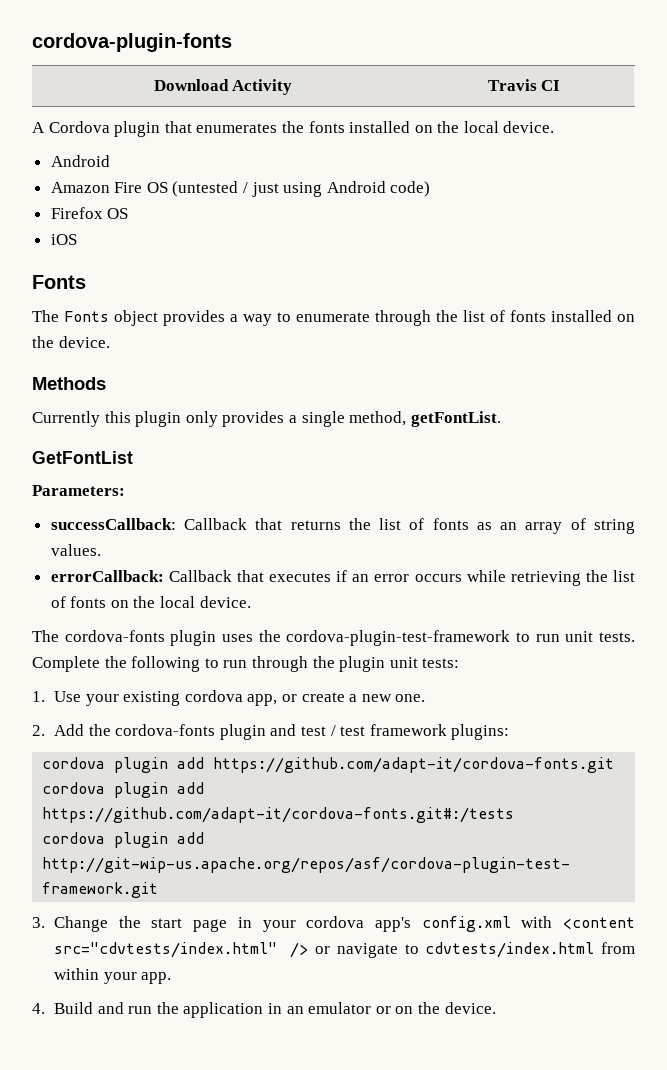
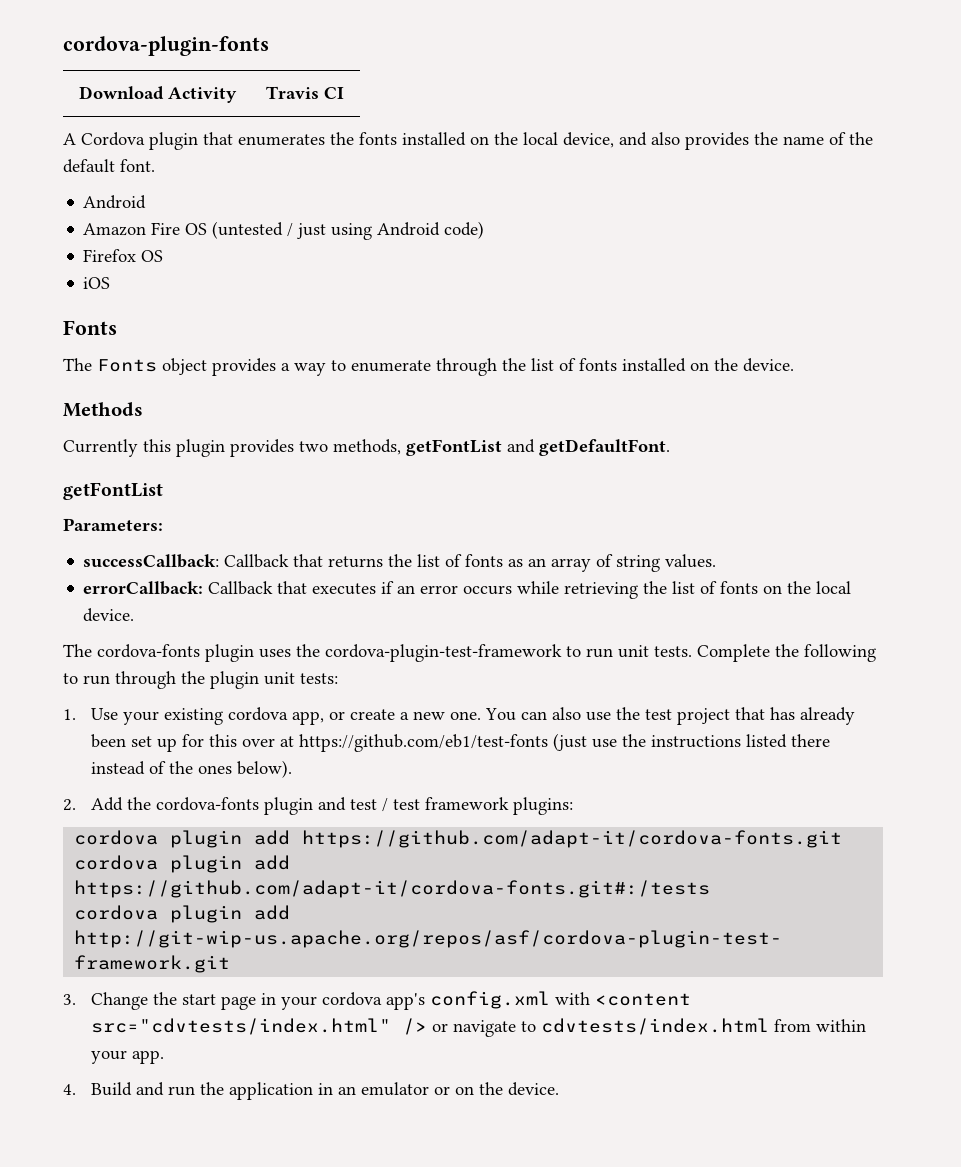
- A Cordova plugin that enumerates the fonts installed on the local device.
+ A Cordova plugin that enumerates the fonts installed on the local device, and also provides the name of the default font.
- Currently this plugin only provides a single method, getFontList.
- GetFontList
+ Currently this plugin provides two methods, getFontList and getDefaultFont.
+ getFontList
+ You can also use the test project that has already been set up for this over at https://github.com/eb1/test-fonts (just use the instructions listed there instead of the ones below).

